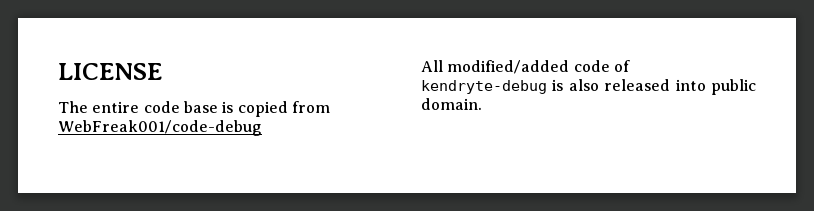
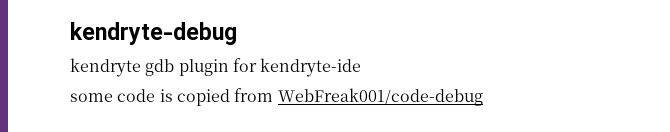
- LICENSE
- The entire code base is copied from WebFreak001/code-debug
- All modified/added code of kendryte-debug is also released into public domain.
+ kendryte-debug
+ kendryte gdb plugin for kendryte-ide
+ some code is copied from WebFreak001/code-debug

